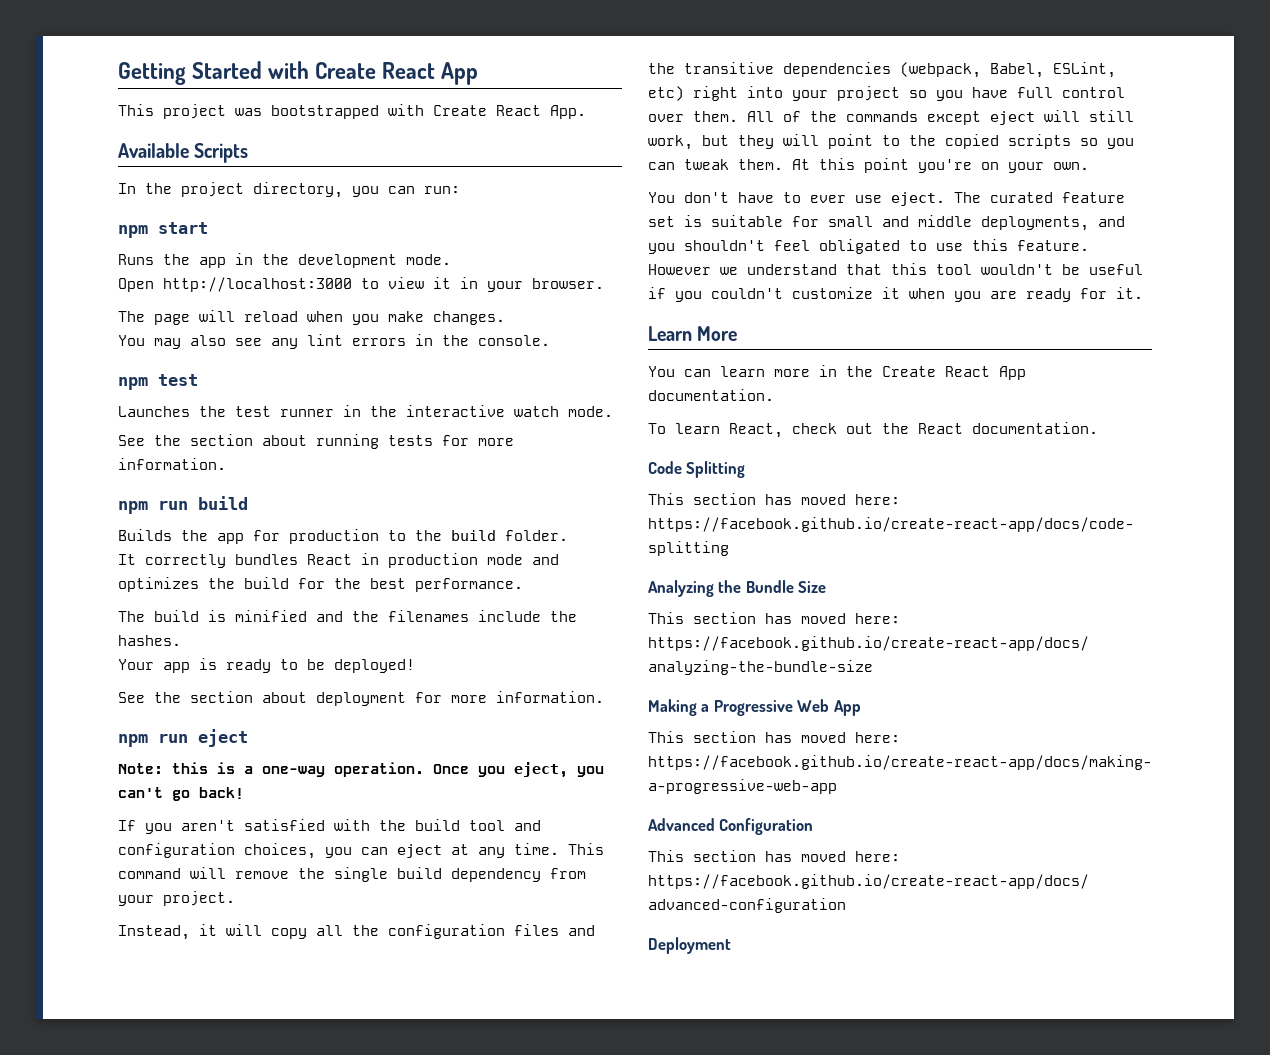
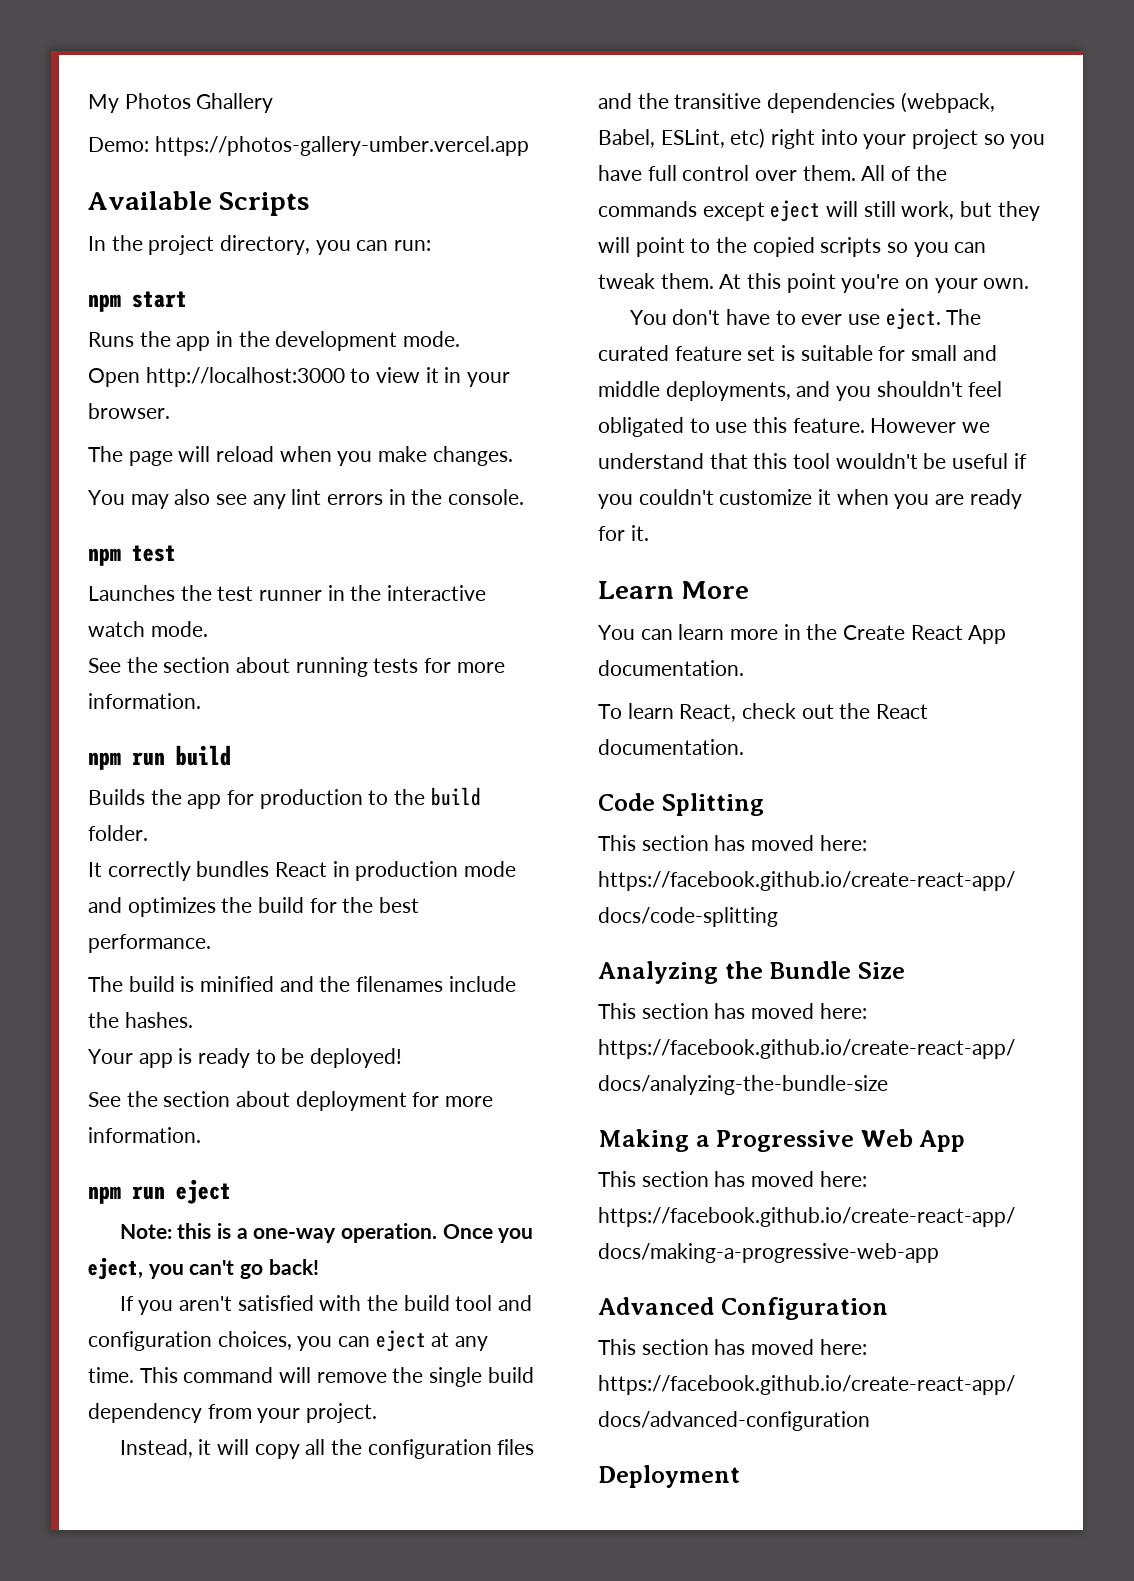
- Getting Started with Create React App
- This project was bootstrapped with Create React App.
+ My Photos Ghallery
+ Demo: https://photos-gallery-umber.vercel.app

